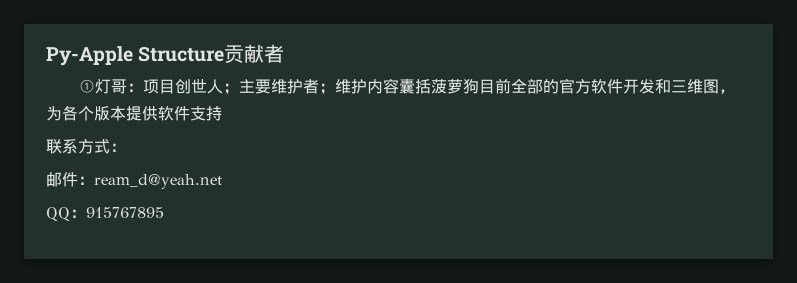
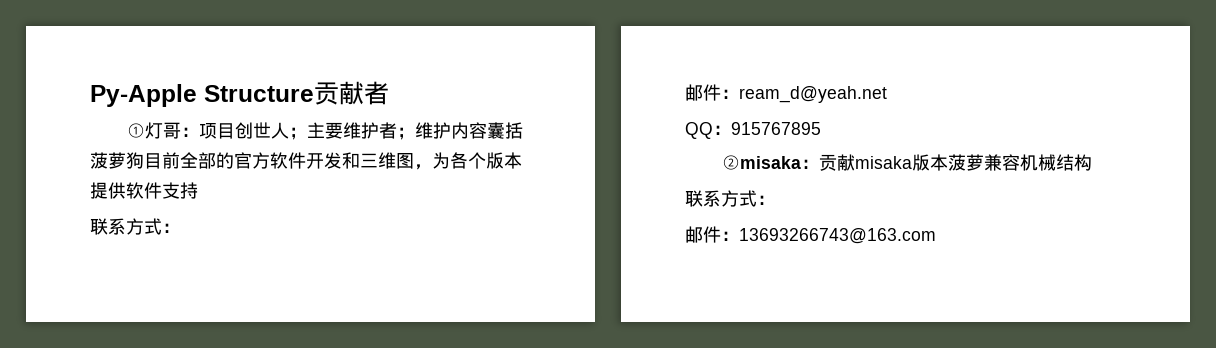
+ ②misaka：贡献misaka版本菠萝兼容机械结构
+ 联系方式：
+ 邮件：13693266743@163.com

